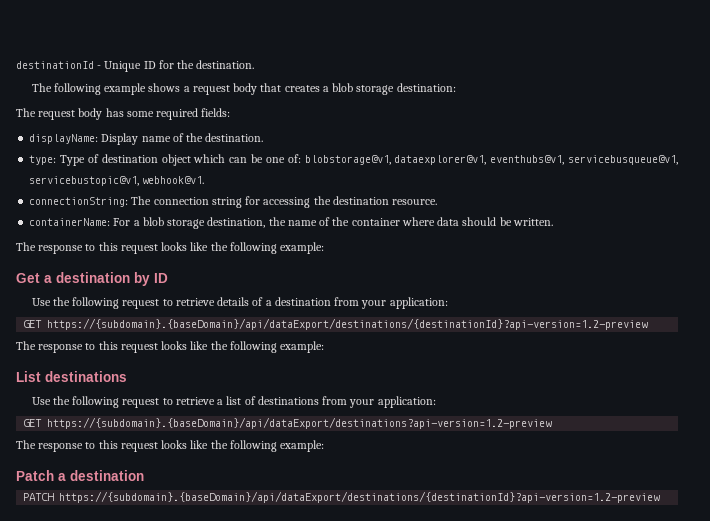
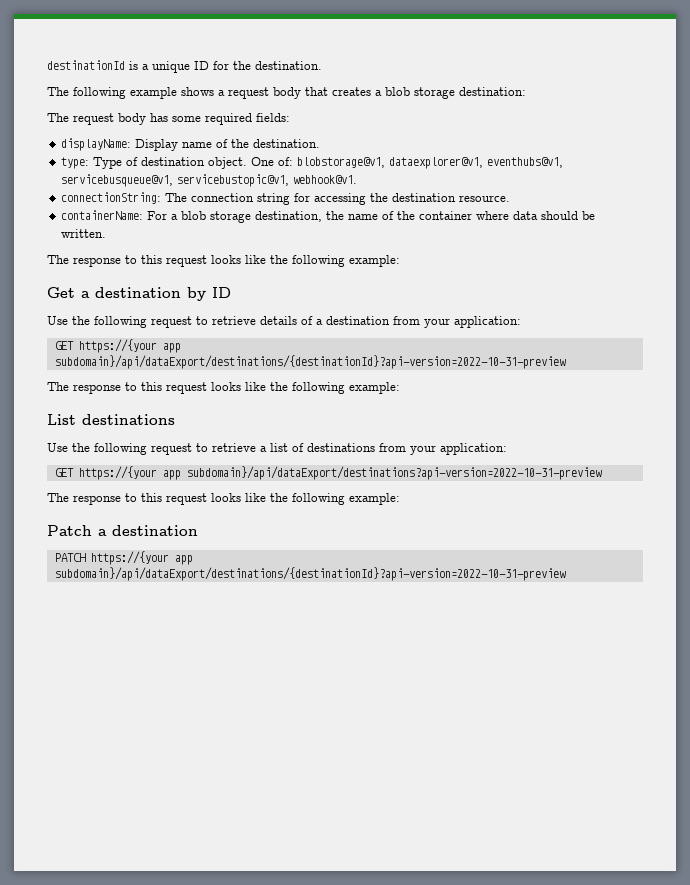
- destinationId - Unique ID for the destination.
+ destinationId is a unique ID for the destination.
- type: Type of destination object which can be one of: blobstorage@v1, dataexplorer@v1, eventhubs@v1, servicebusqueue@v1, servicebustopic@v1, webhook@v1.
+ type: Type of destination object. One of: blobstorage@v1, dataexplorer@v1, eventhubs@v1, servicebusqueue@v1, servicebustopic@v1, webhook@v1.
- GET https://{subdomain}.{baseDomain}/api/dataExport/destinations/{destinationId}?api-version=1.2-preview
+ GET https://{your app subdomain}/api/dataExport/destinations/{destinationId}?api-version=2022-10-31-preview
- GET https://{subdomain}.{baseDomain}/api/dataExport/destinations?api-version=1.2-preview
+ GET https://{your app subdomain}/api/dataExport/destinations?api-version=2022-10-31-preview
- PATCH https://{subdomain}.{baseDomain}/api/dataExport/destinations/{destinationId}?api-version=1.2-preview
+ PATCH https://{your app subdomain}/api/dataExport/destinations/{destinationId}?api-version=2022-10-31-preview

